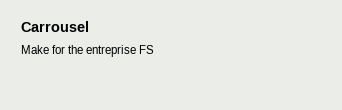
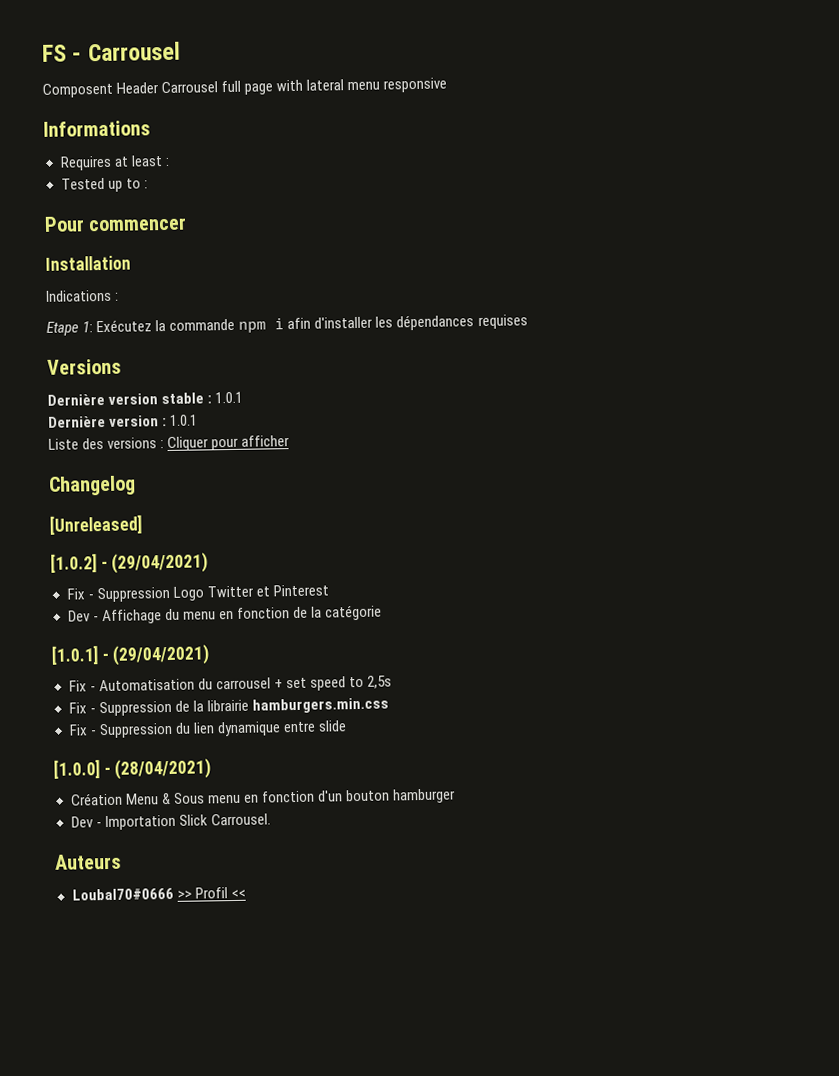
- Carrousel
+ FS - Carrousel
- Make for the entreprise FS
+ Composent Header Carrousel full page with lateral menu responsive
+ Informations
+ Requires at least :
+ Tested up to :
+ Pour commencer
+ Installation
+ Indications :
+ Etape 1: Exécutez la commande npm i afin d'installer les dépendances requises
+ Versions
+ Dernière version stable : 1.0.1
+ Dernière version : 1.0.1
+ Liste des versions : Cliquer pour afficher
+ Changelog
+ [Unreleased]
+ [1.0.2] - (29/04/2021)
+ Fix - Suppression Logo Twitter et Pinterest
+ Dev - Affichage du menu en fonction de la catégorie
+ [1.0.1] - (29/04/2021)
+ Fix - Automatisation du carrousel + set speed to 2,5s
+ Fix - Suppression de la librairie hamburgers.min.css
+ Fix - Suppression du lien dynamique entre slide
+ [1.0.0] - (28/04/2021)
+ Création Menu & Sous menu en fonction d'un bouton hamburger
+ Dev - Importation Slick Carrousel.
+ Auteurs
+ Loubal70#0666 >> Profil <<

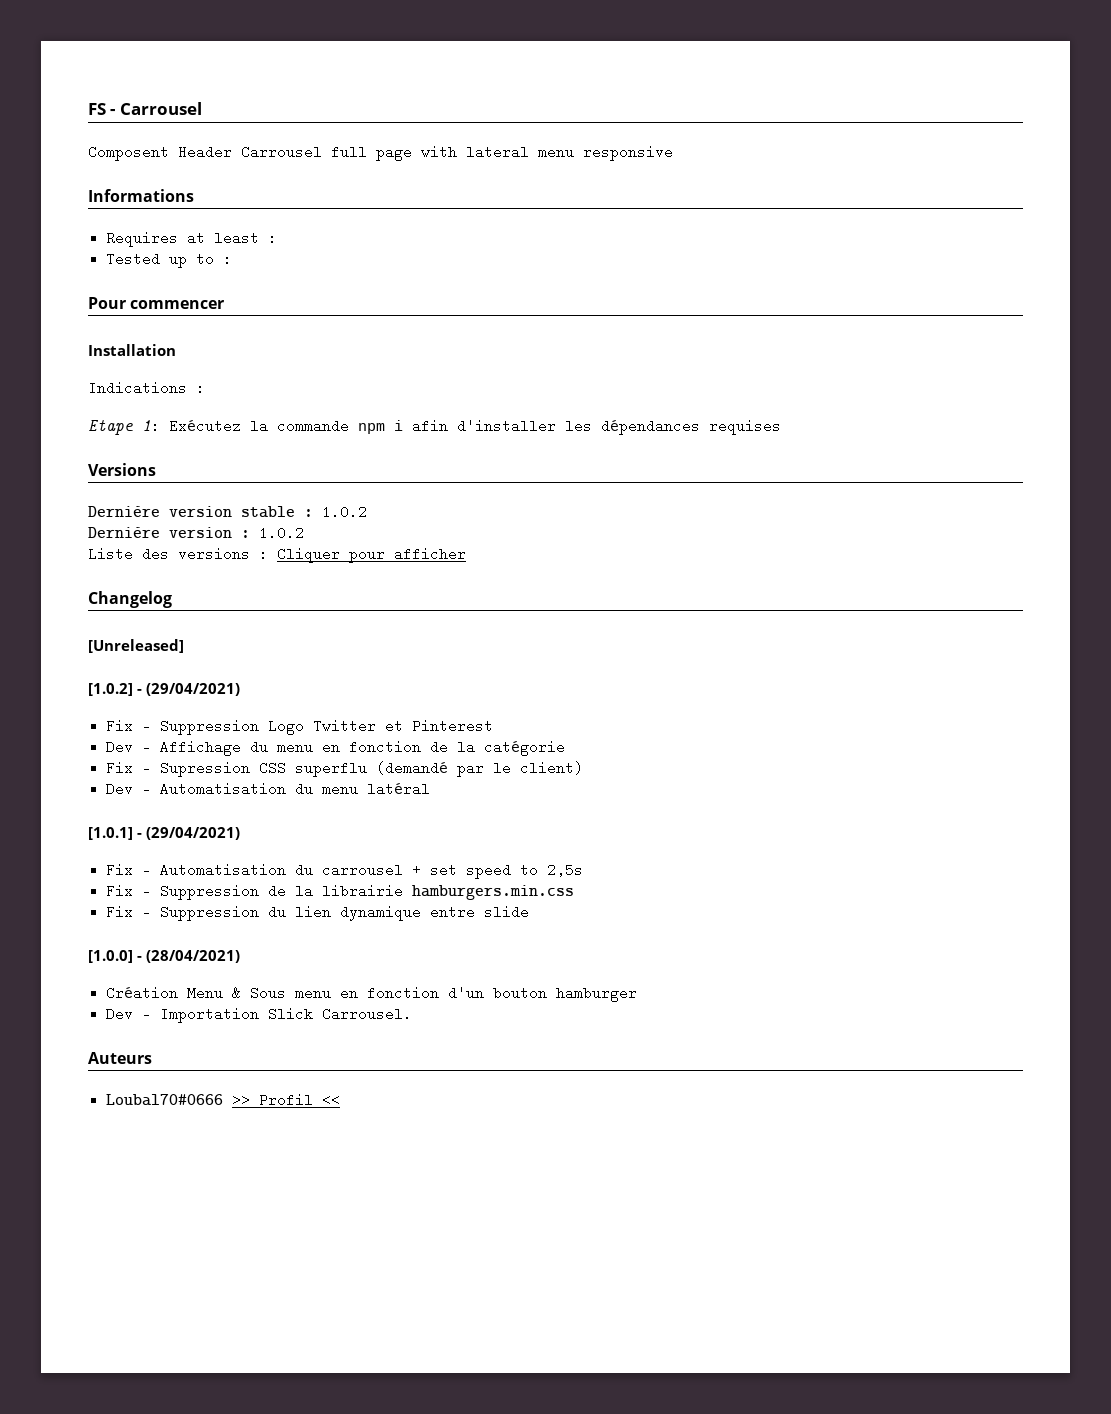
- Dernière version stable : 1.0.1
+ Dernière version stable : 1.0.2
- Dernière version : 1.0.1
+ Dernière version : 1.0.2
+ Fix - Supression CSS superflu (demandé par le client)
+ Dev - Automatisation du menu latéral

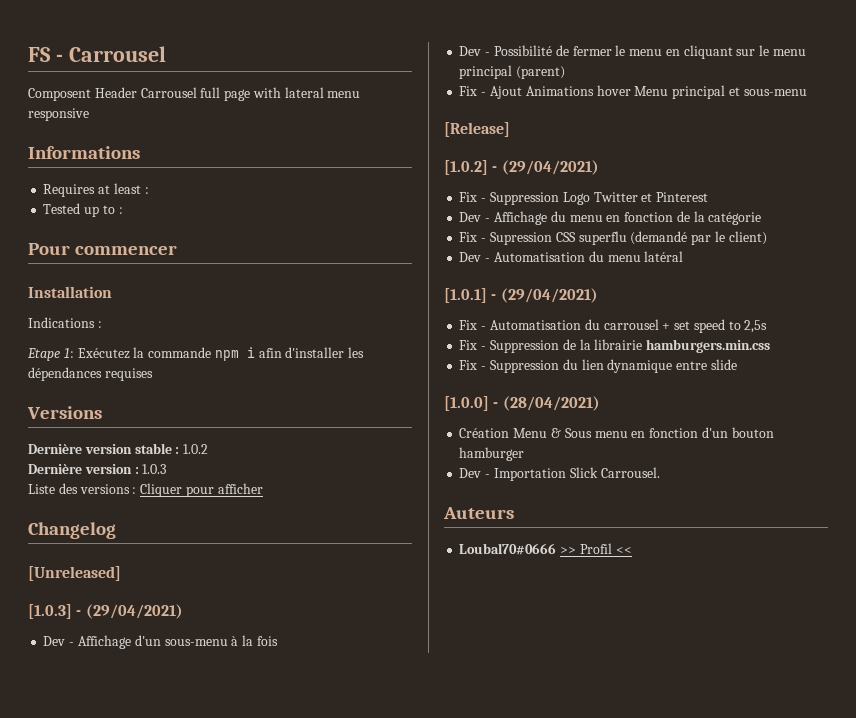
- Dernière version : 1.0.2
+ Dernière version : 1.0.3
+ [1.0.3] - (29/04/2021)
+ Dev - Affichage d'un sous-menu à la fois
+ Dev - Possibilité de fermer le menu en cliquant sur le menu principal (parent)
+ Fix - Ajout Animations hover Menu principal et sous-menu
+ [Release]

